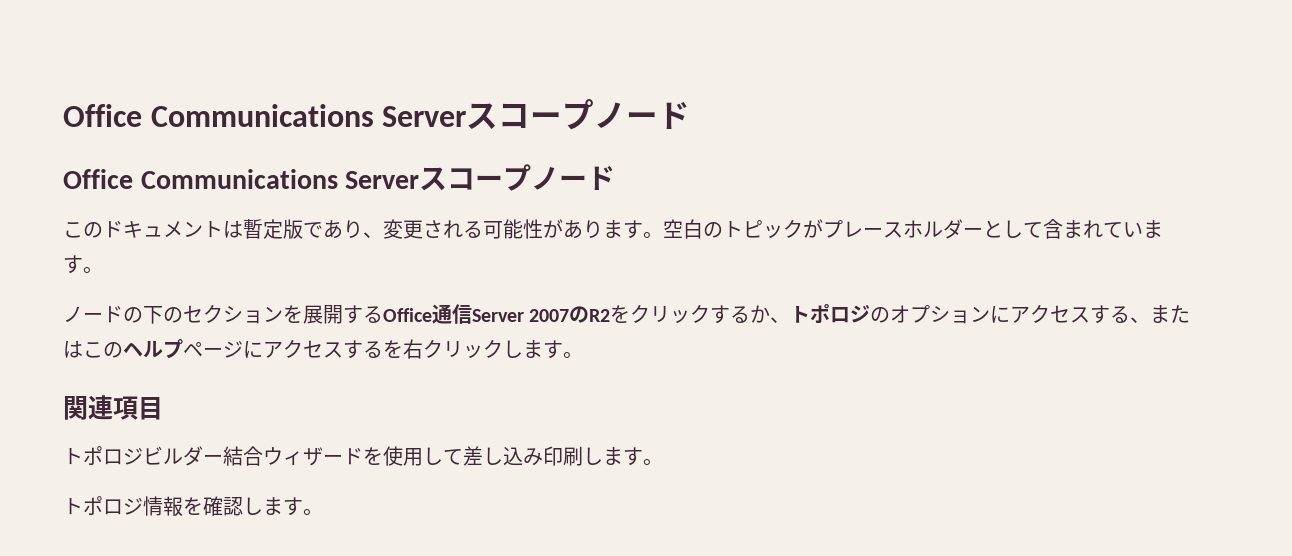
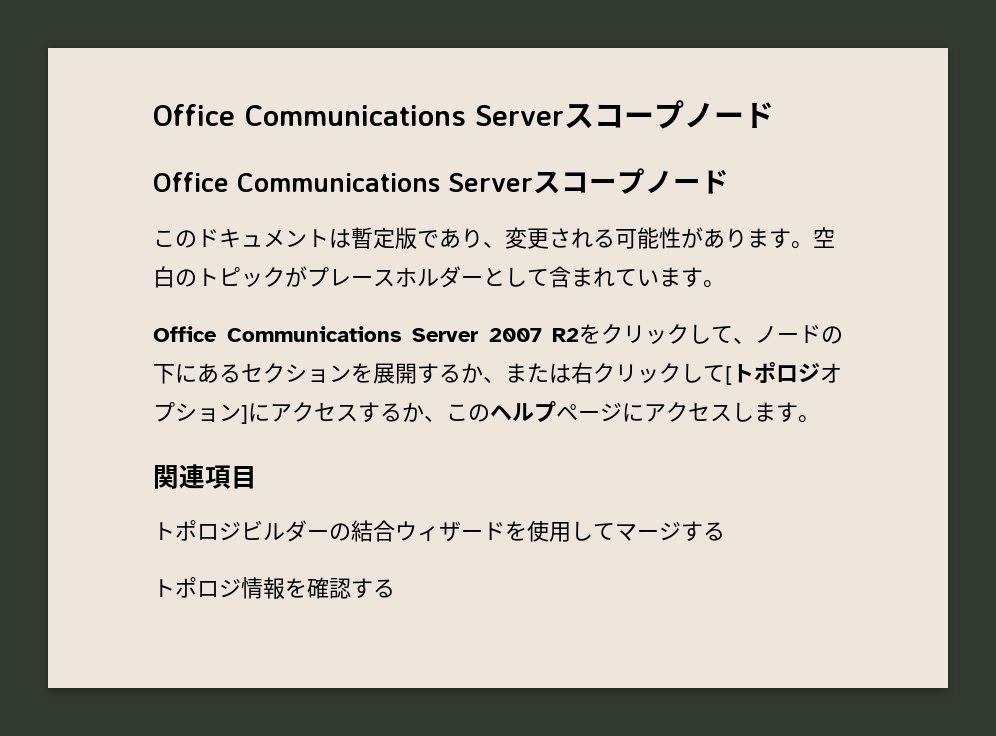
- ノードの下のセクションを展開するOffice通信Server 2007のR2をクリックするか、トポロジのオプションにアクセスする、またはこのヘルプページにアクセスするを右クリックします。
+ Office Communications Server 2007 R2をクリックして、ノードの下にあるセクションを展開するか、または右クリックして[トポロジオプション]にアクセスするか、このヘルプページにアクセスします。
- トポロジビルダー結合ウィザードを使用して差し込み印刷します。
+ トポロジビルダーの結合ウィザードを使用してマージする
- トポロジ情報を確認します。
+ トポロジ情報を確認する

